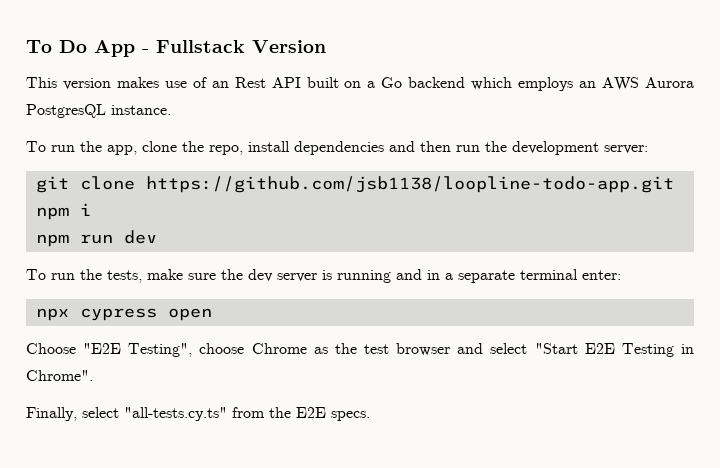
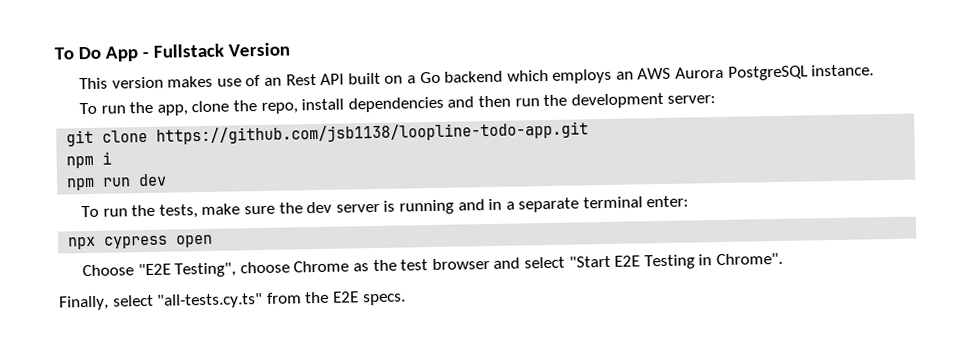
- This version makes use of an Rest API built on a Go backend which employs an AWS Aurora PostgresQL instance.
+ This version makes use of an Rest API built on a Go backend which employs an AWS Aurora PostgreSQL instance.

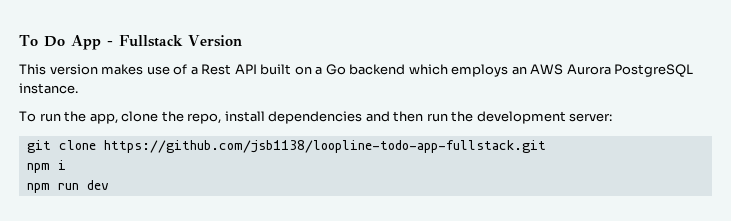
- This version makes use of an Rest API built on a Go backend which employs an AWS Aurora PostgreSQL instance.
+ This version makes use of a Rest API built on a Go backend which employs an AWS Aurora PostgreSQL instance.
- git clone https://github.com/jsb1138/loopline-todo-app.git
+ git clone https://github.com/jsb1138/loopline-todo-app-fullstack.git
- To run the tests, make sure the dev server is running and in a separate terminal enter:
- npx cypress open
- Choose "E2E Testing", choose Chrome as the test browser and select "Start E2E Testing in Chrome".
- Finally, select "all-tests.cy.ts" from the E2E specs.

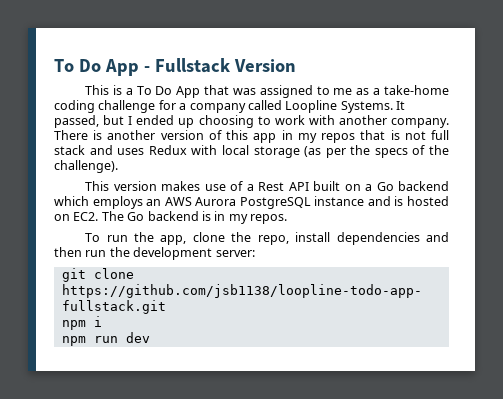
+ This is a To Do App that was assigned to me as a take-home coding challenge for a company called Loopline Systems. It passed, but I ended up choosing to work with another company. There is another version of this app in my repos that is not full stack and uses Redux with local storage (as per the specs of the challenge).
- This version makes use of a Rest API built on a Go backend which employs an AWS Aurora PostgreSQL instance.
+ This version makes use of a Rest API built on a Go backend which employs an AWS Aurora PostgreSQL instance and is hosted on EC2. The Go backend is in my repos.

